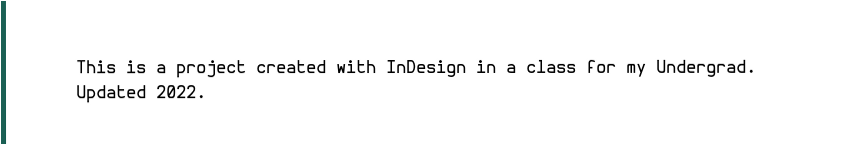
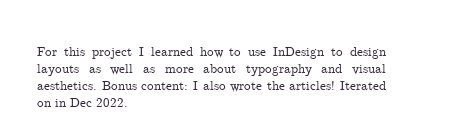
- This is a project created with InDesign in a class for my Undergrad. Updated 2022.
+ For this project I learned how to use InDesign to design layouts as well as more about typography and visual aesthetics. Bonus content: I also wrote the articles! Iterated on in Dec 2022.

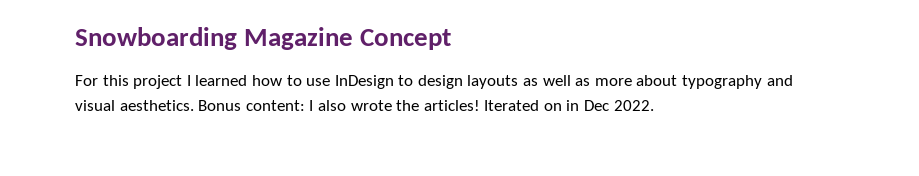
+ Snowboarding Magazine Concept

